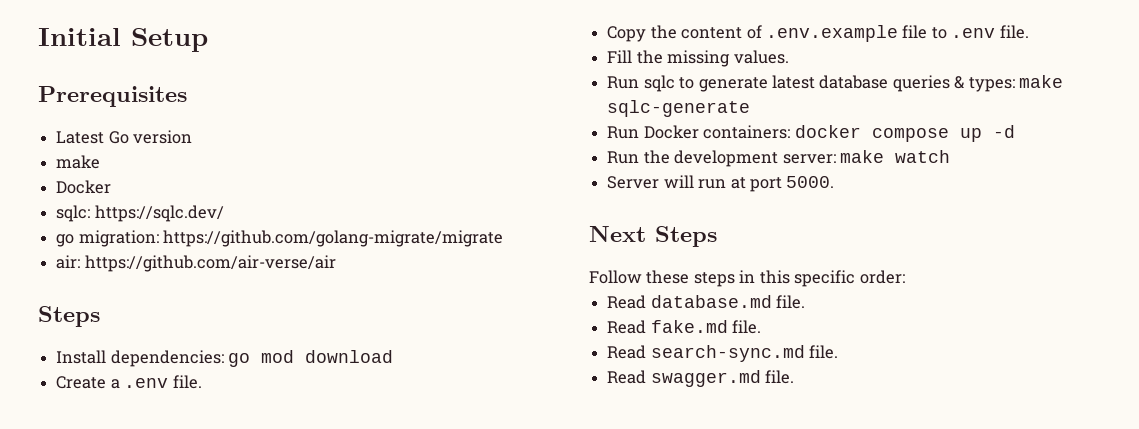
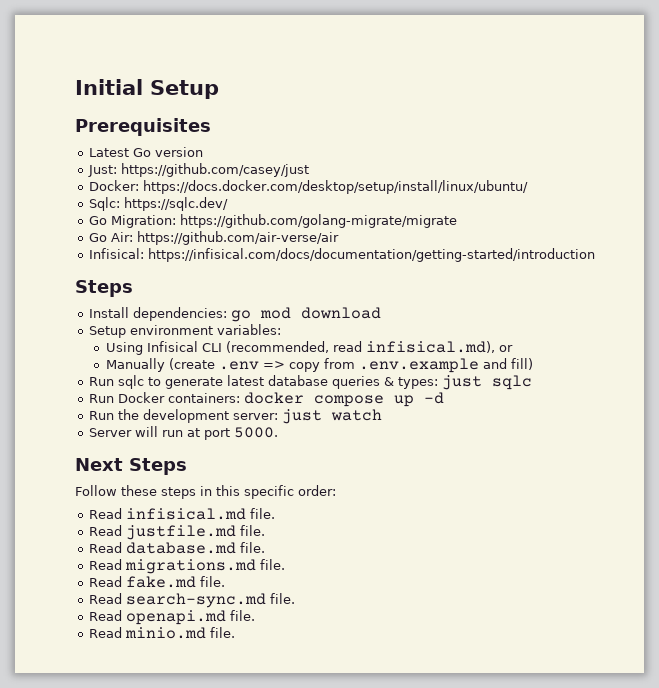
  Latest Go version
- make
- Docker
- sqlc: https://sqlc.dev/
+ Just: https://github.com/casey/just
+ Docker: https://docs.docker.com/desktop/setup/install/linux/ubuntu/
+ Sqlc: https://sqlc.dev/
- go migration: https://github.com/golang-migrate/migrate
+ Go Migration: https://github.com/golang-migrate/migrate
- air: https://github.com/air-verse/air
+ Go Air: https://github.com/air-verse/air
+ Infisical: https://infisical.com/docs/documentation/getting-started/introduction
- Create a .env file.
- Copy the content of .env.example file to .env file.
- Fill the missing values.
+ Setup environment variables:
+ Using Infisical CLI (recommended, read infisical.md), or
+ Manually (create .env => copy from .env.example and fill)
- Run sqlc to generate latest database queries & types: make sqlc-generate
+ Run sqlc to generate latest database queries & types: just sqlc
- Run the development server: make watch
+ Run the development server: just watch
+ Read infisical.md file.
+ Read justfile.md file.
+ Read migrations.md file.
- Read swagger.md file.
+ Read openapi.md file.
+ Read minio.md file.

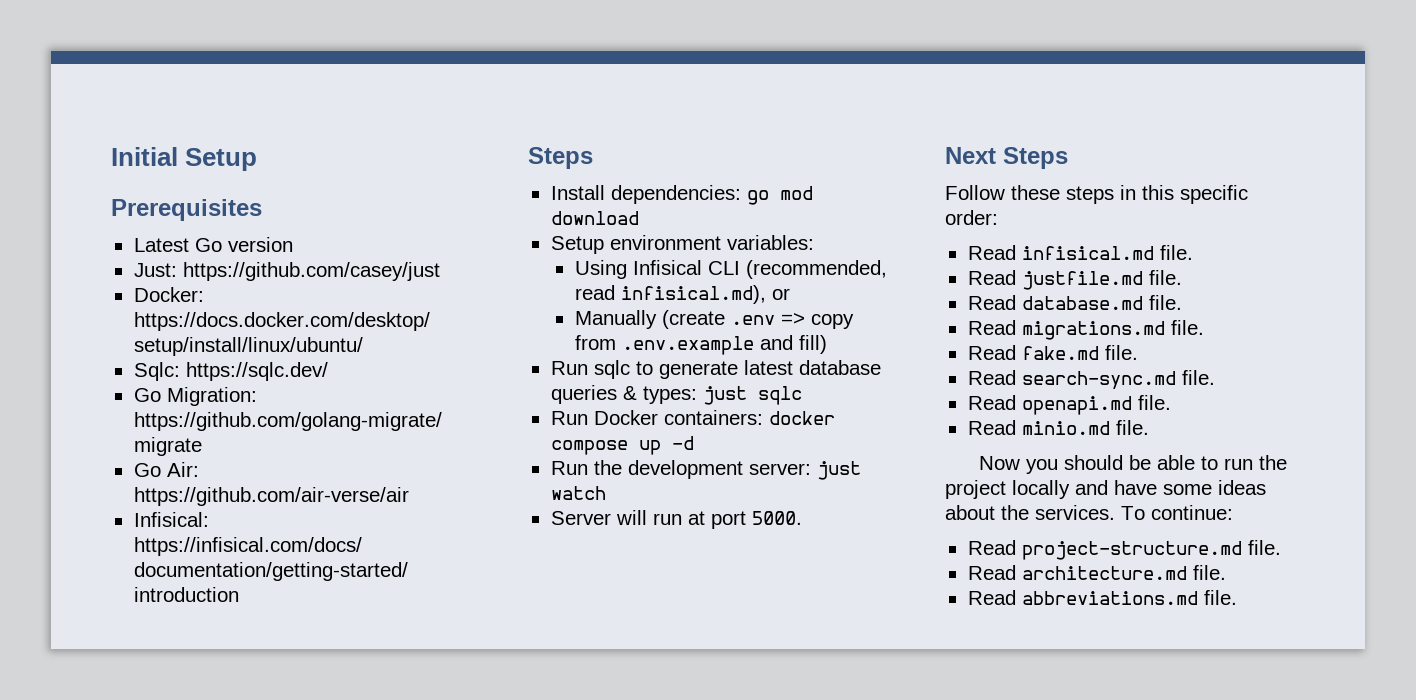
+ Now you should be able to run the project locally and have some ideas about the services. To continue:
+ Read project-structure.md file.
+ Read architecture.md file.
+ Read abbreviations.md file.

